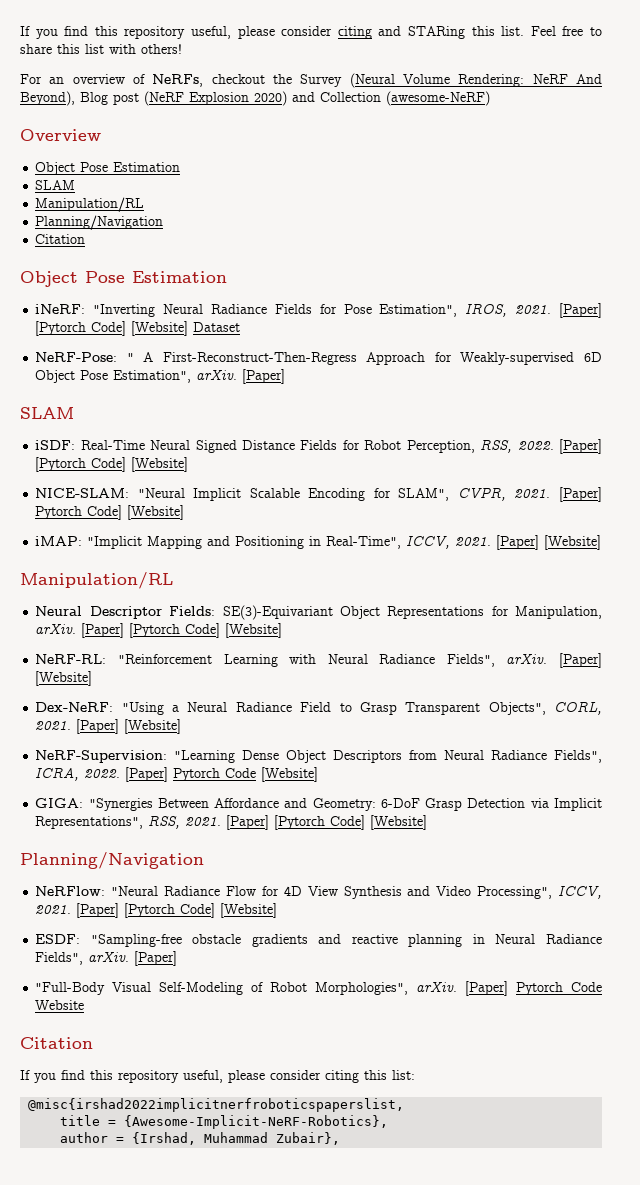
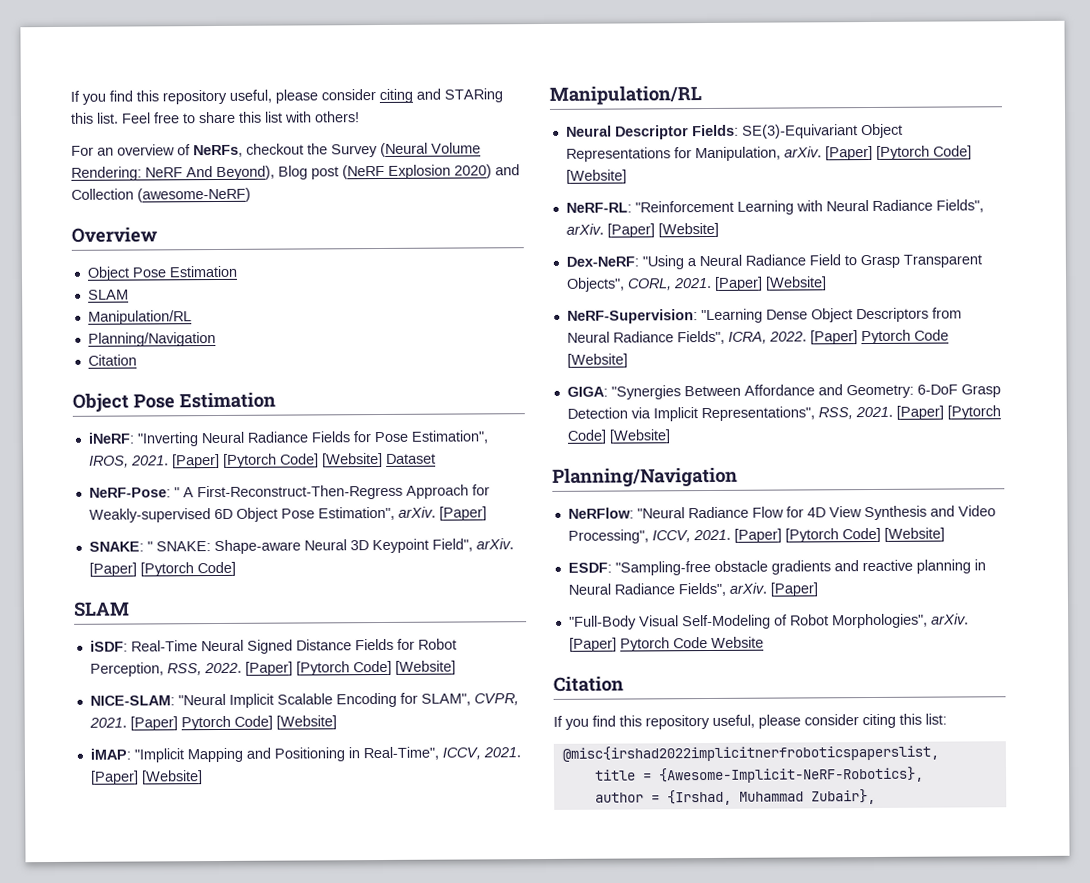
+ SNAKE: " SNAKE: Shape-aware Neural 3D Keypoint Field", arXiv. [Paper] [Pytorch Code]

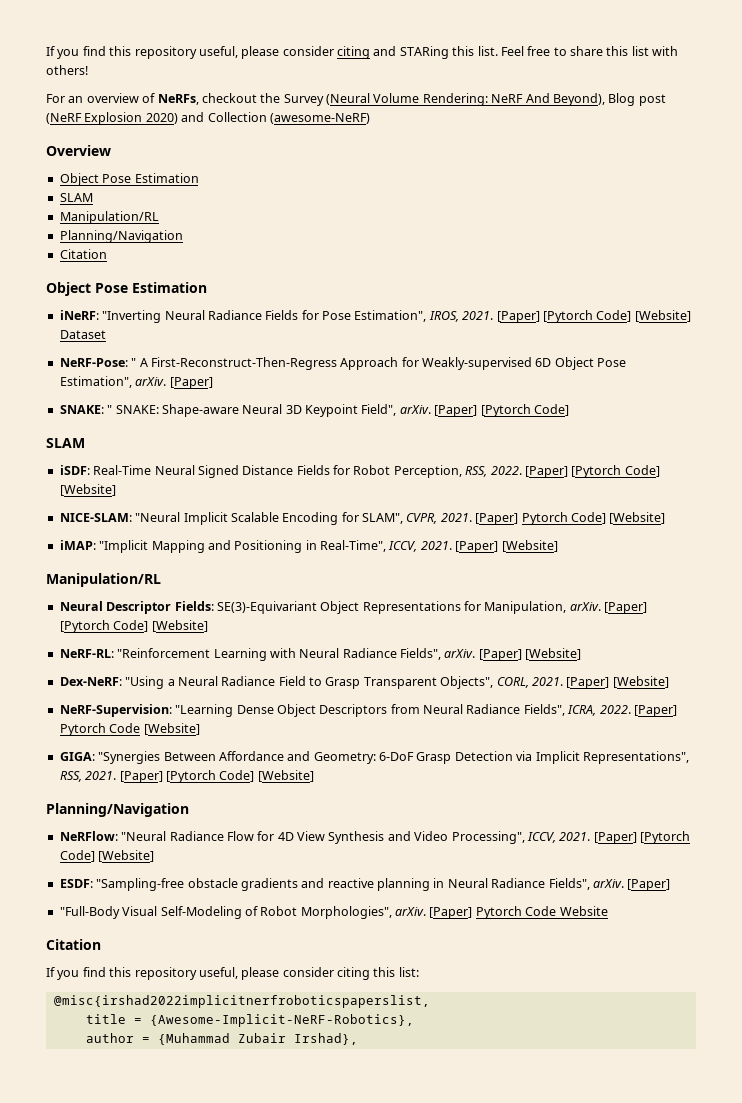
- author = {Irshad, Muhammad Zubair},
+ author = {Muhammad Zubair Irshad},

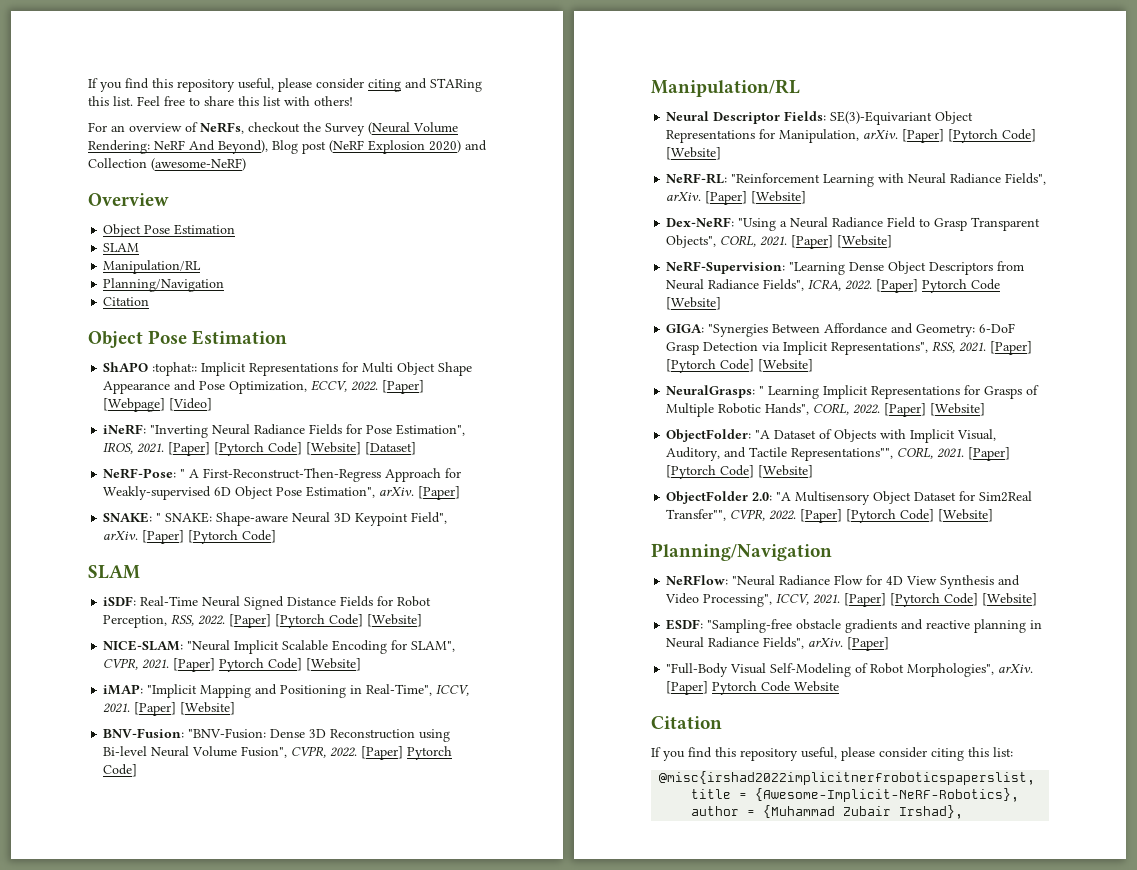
+ ShAPO :tophat:: Implicit Representations for Multi Object Shape Appearance and Pose Optimization, ECCV, 2022. [Paper] [Webpage] [Video]
- [Paper] [Pytorch Code] [Website] Dataset
+ [Paper] [Pytorch Code] [Website] [Dataset]
+ BNV-Fusion: "BNV-Fusion: Dense 3D Reconstruction using Bi-level Neural Volume Fusion", CVPR, 2022. [Paper] Pytorch Code]
+ NeuralGrasps: " Learning Implicit Representations for Grasps of Multiple Robotic Hands", CORL, 2022. [Paper] [Website]
+ ObjectFolder: "A Dataset of Objects with Implicit Visual, Auditory, and Tactile Representations"", CORL, 2021. [Paper] [Pytorch Code] [Website]
+ ObjectFolder 2.0: "A Multisensory Object Dataset for Sim2Real Transfer"", CVPR, 2022. [Paper] [Pytorch Code] [Website]

